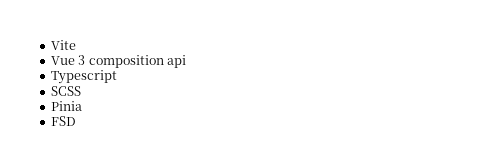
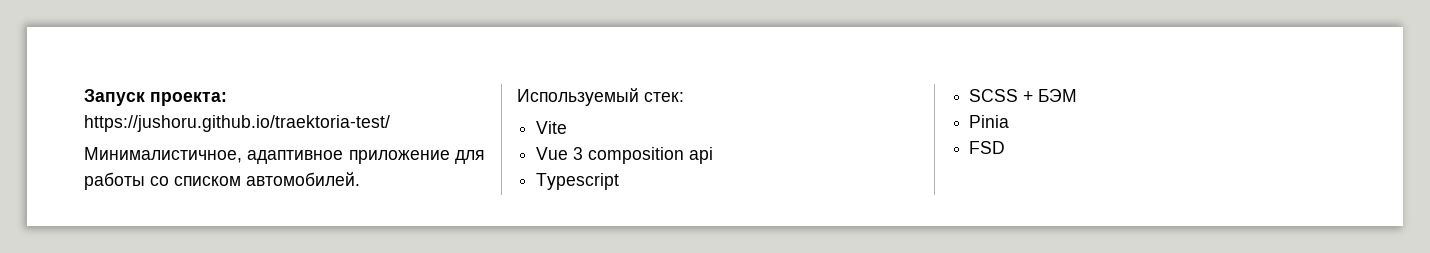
+ Запуск проекта: https://jushoru.github.io/traektoria-test/
+ Минималистичное, адаптивное приложение для работы со списком автомобилей. Используемый стек:
- SCSS
+ SCSS + БЭМ

